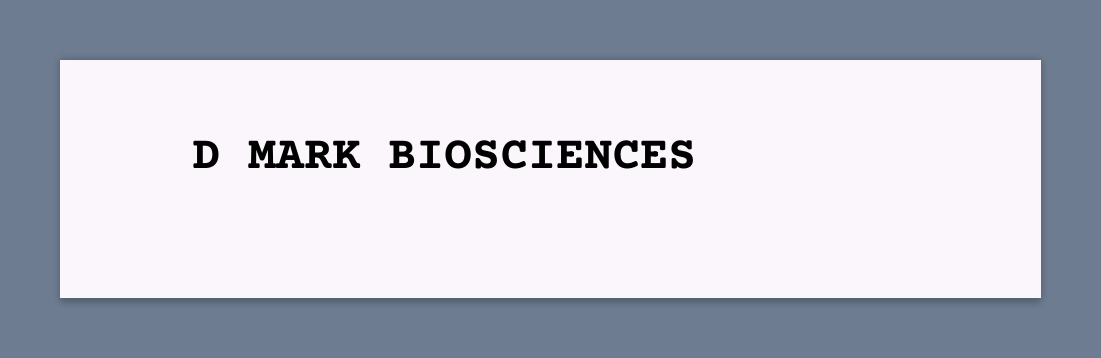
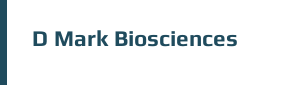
- D MARK BIOSCIENCES
+ D Mark Biosciences

